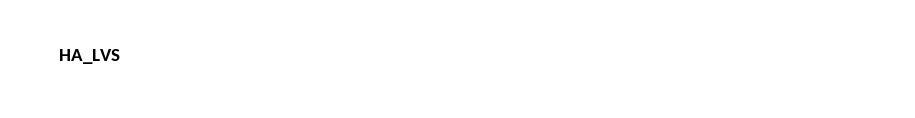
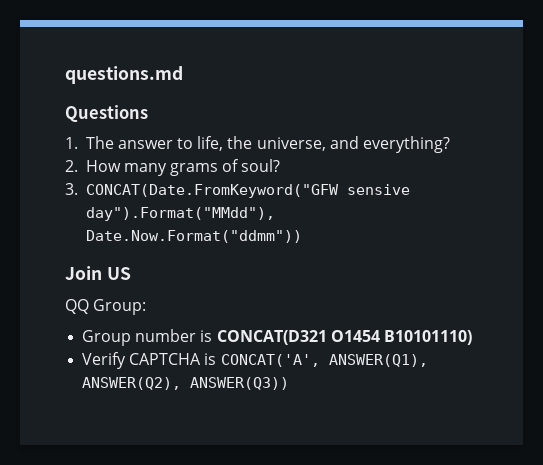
- HA_LVS
+ questions.md
+ Questions
+ 1. The answer to life, the universe, and everything?
+ 2. How many grams of soul?
+ 3. CONCAT(Date.FromKeyword("GFW sensive day").Format("MMdd"), Date.Now.Format("ddmm"))
+ Join US
+ QQ Group:
+ Group number is CONCAT(D321 O1454 B10101110)
+ Verify CAPTCHA is CONCAT('A', ANSWER(Q1), ANSWER(Q2), ANSWER(Q3))

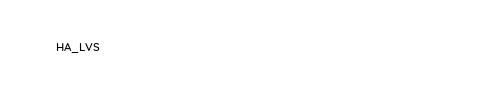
- questions.md
- Questions
- 1. The answer to life, the universe, and everything?
- 2. How many grams of soul?
- 3. CONCAT(Date.FromKeyword("GFW sensive day").Format("MMdd"), Date.Now.Format("ddmm"))
- Join US
- QQ Group:
- Group number is CONCAT(D321 O1454 B10101110)
- Verify CAPTCHA is CONCAT('A', ANSWER(Q1), ANSWER(Q2), ANSWER(Q3))
+ HA_LVS

